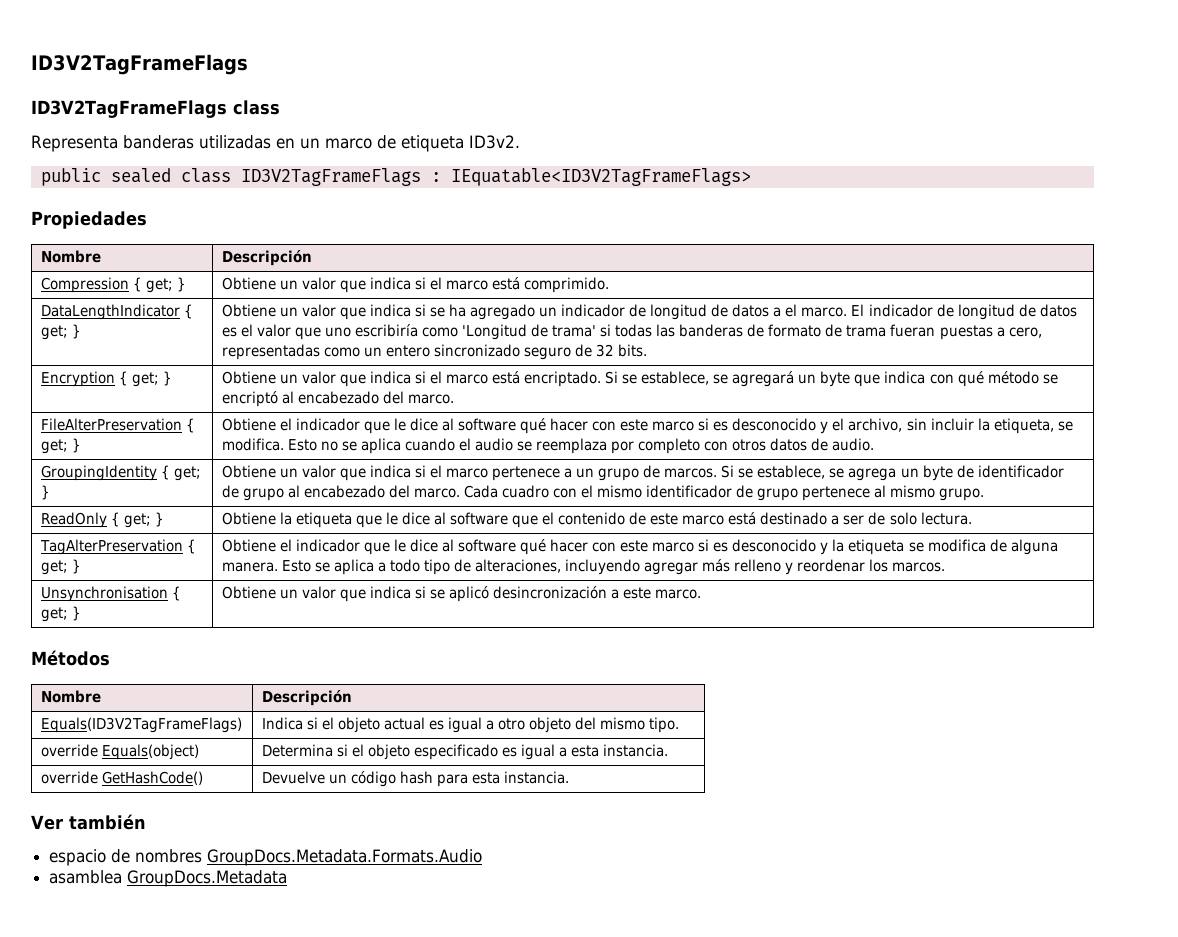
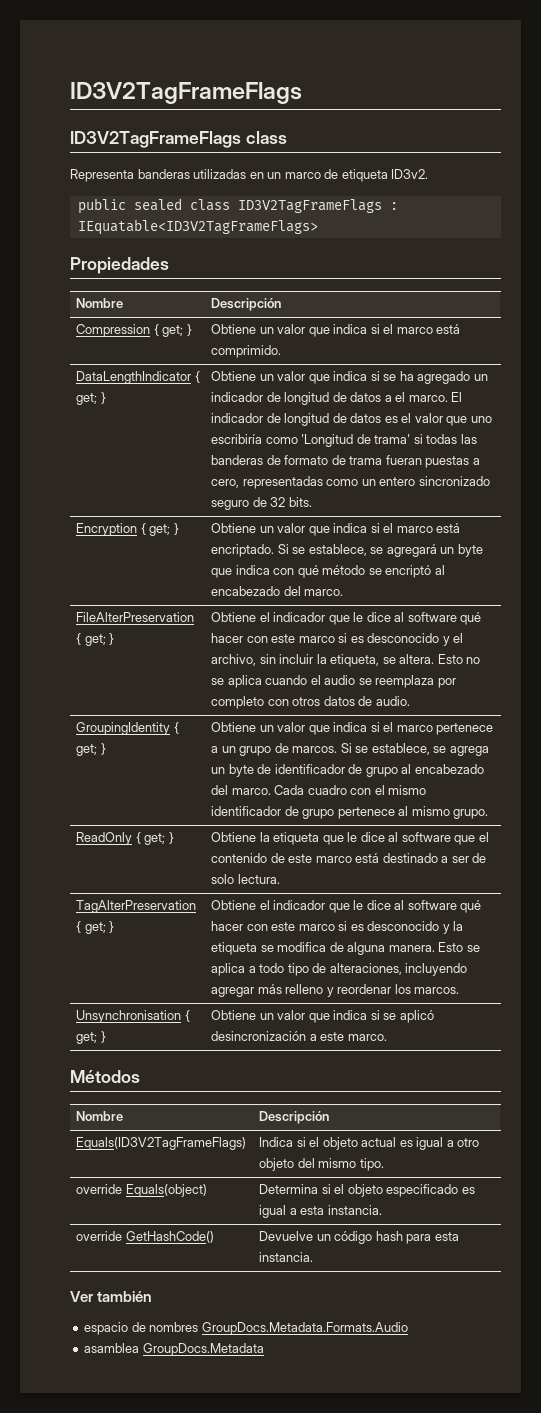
- Obtiene el indicador que le dice al software qué hacer con este marco si es desconocido y el archivo, sin incluir la etiqueta, se modifica.
+ Obtiene el indicador que le dice al software qué hacer con este marco si es desconocido y el archivo, sin incluir la etiqueta, se altera.

